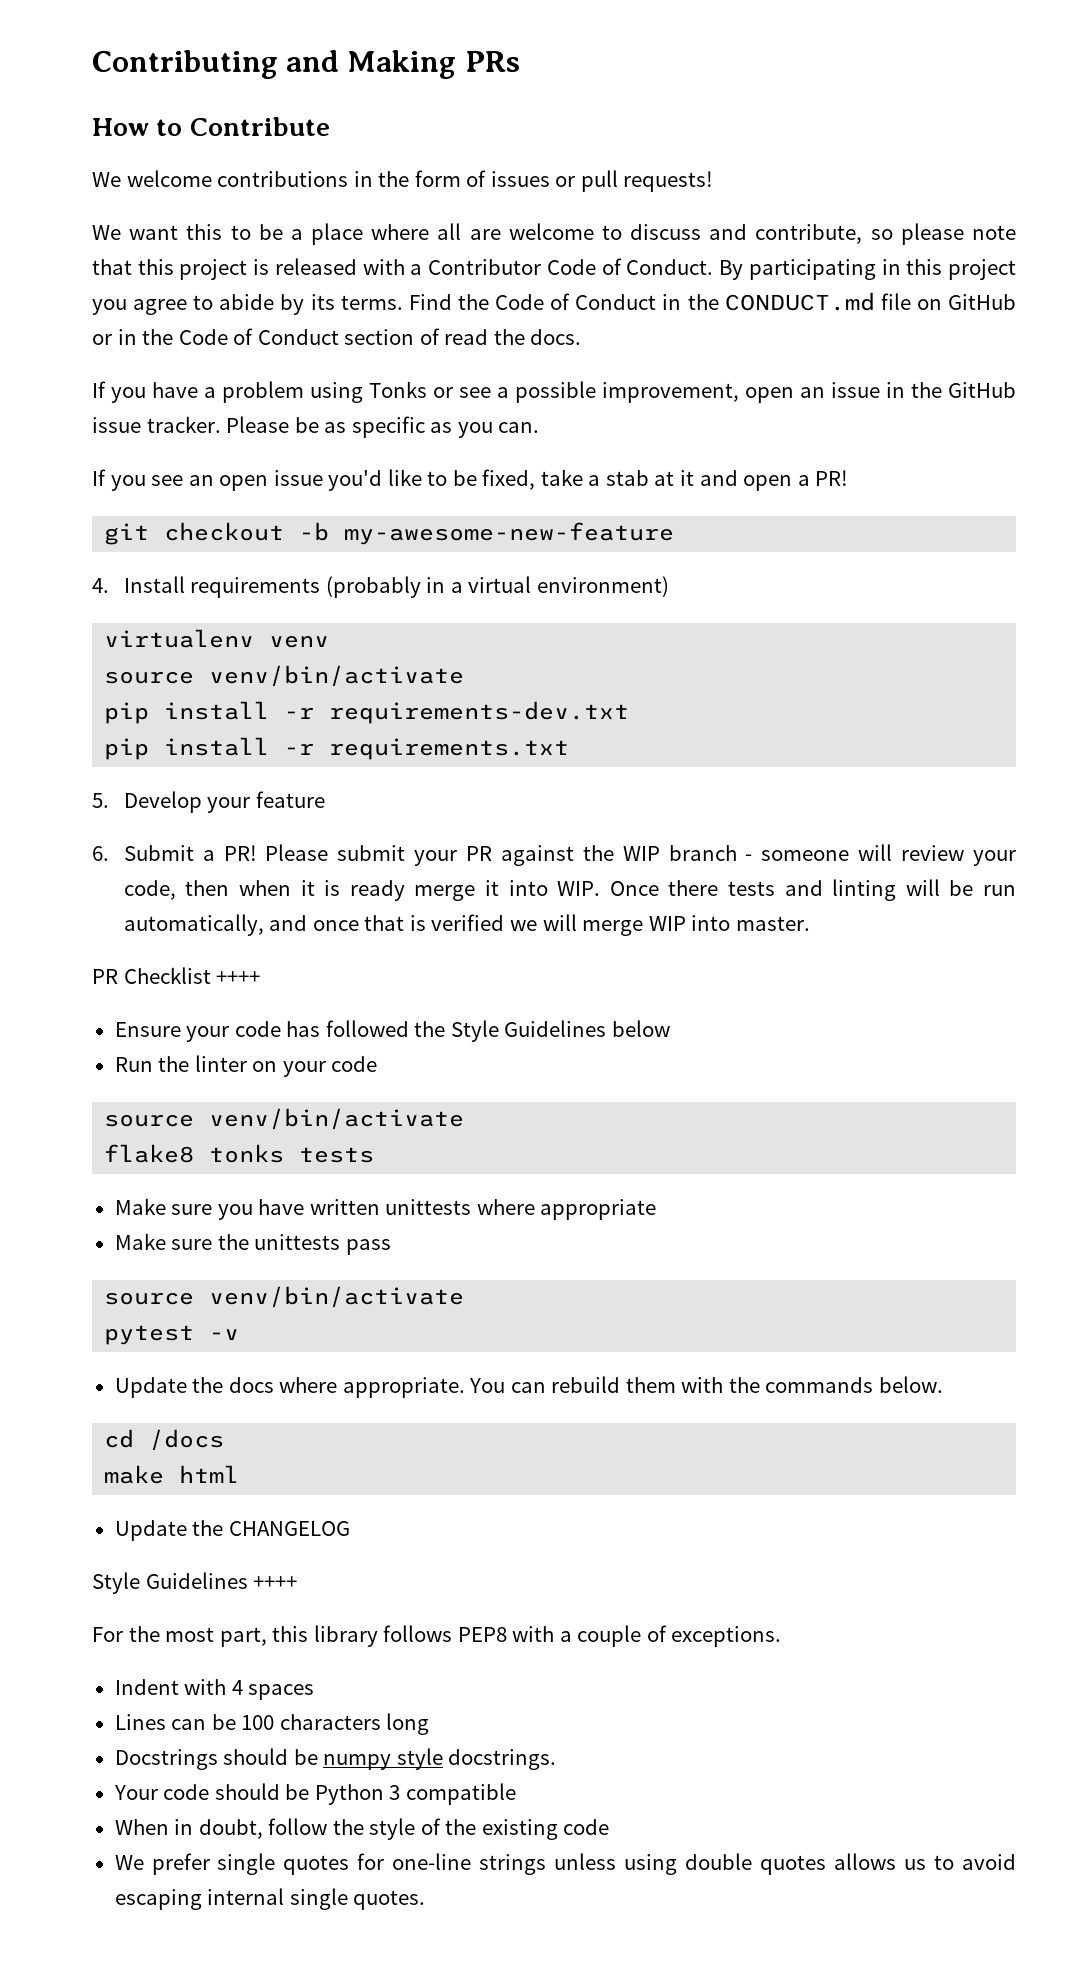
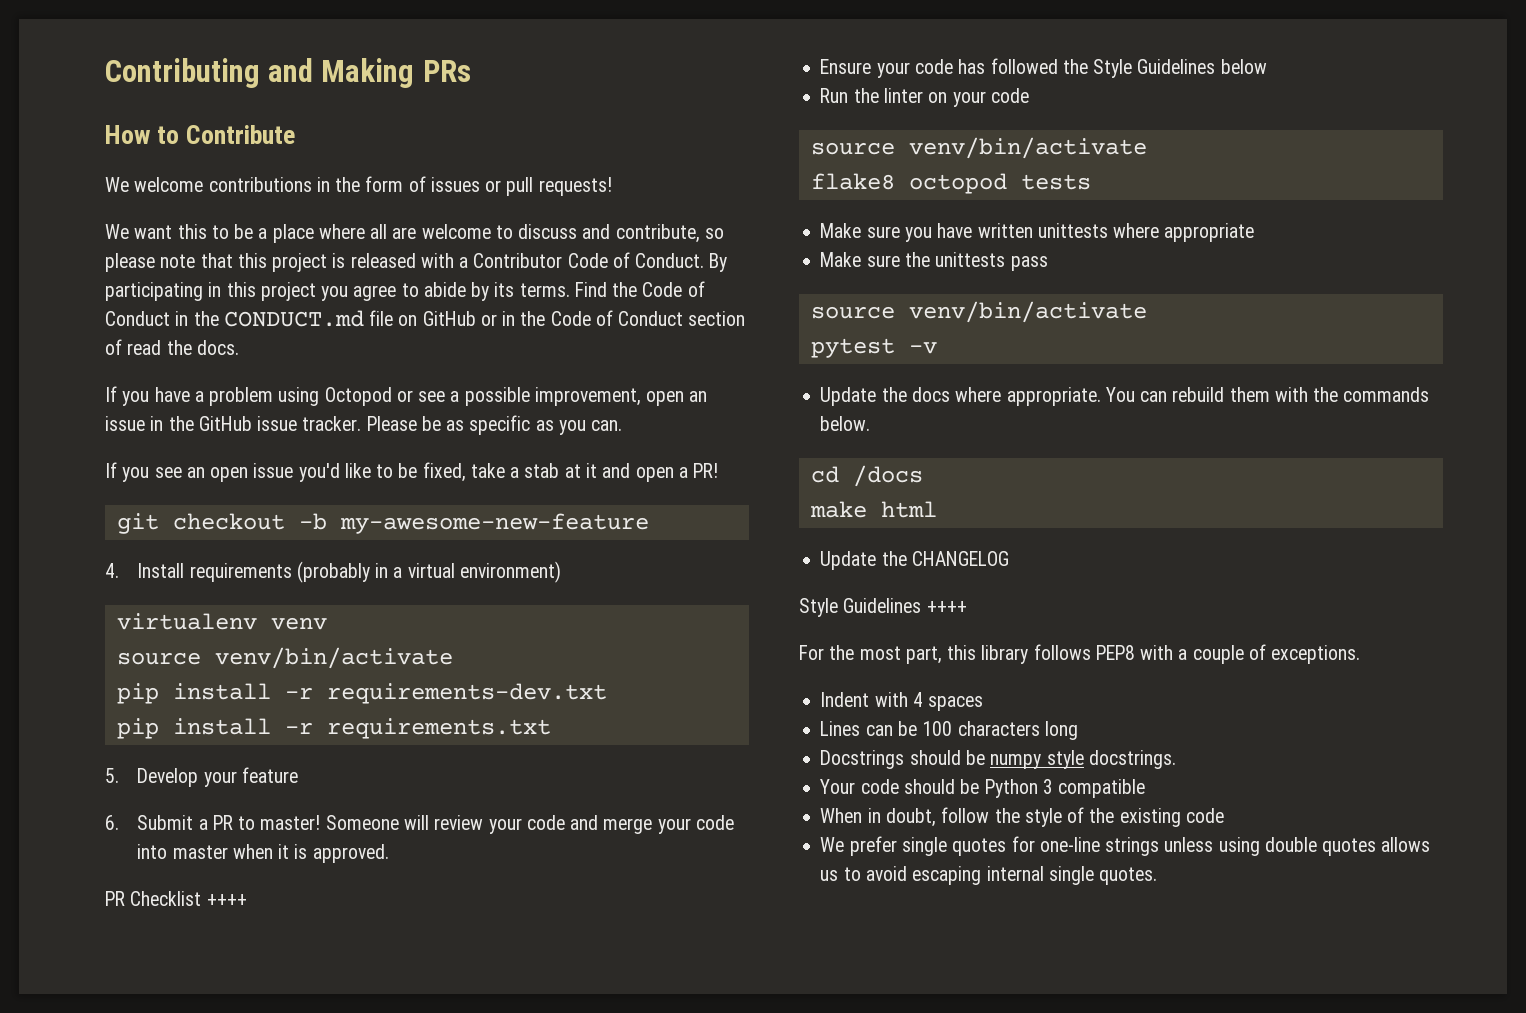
- If you have a problem using Tonks or see a possible improvement, open an issue in the GitHub issue tracker.
+ If you have a problem using Octopod or see a possible improvement, open an issue in the GitHub issue tracker.
- 6. Submit a PR! Please submit your PR against the WIP branch - someone will review your code, then when it is ready merge it into WIP. Once there tests and linting will be run automatically, and once that is verified we will merge WIP into master.
+ 6. Submit a PR to master! Someone will review your code and merge your code into master when it is approved.
- flake8 tonks tests
+ flake8 octopod tests

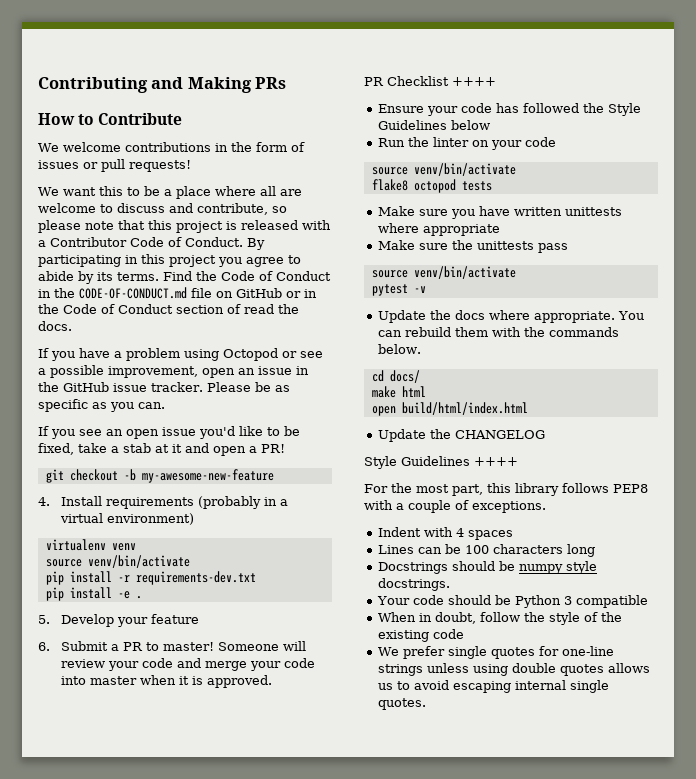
- Find the Code of Conduct in the CONDUCT.md file on GitHub or in the Code of Conduct section of read the docs.
+ Find the Code of Conduct in the CODE-OF-CONDUCT.md file on GitHub or in the Code of Conduct section of read the docs.
- pip install -r requirements.txt
+ pip install -e .
- cd /docs
+ cd docs/
+ open build/html/index.html

